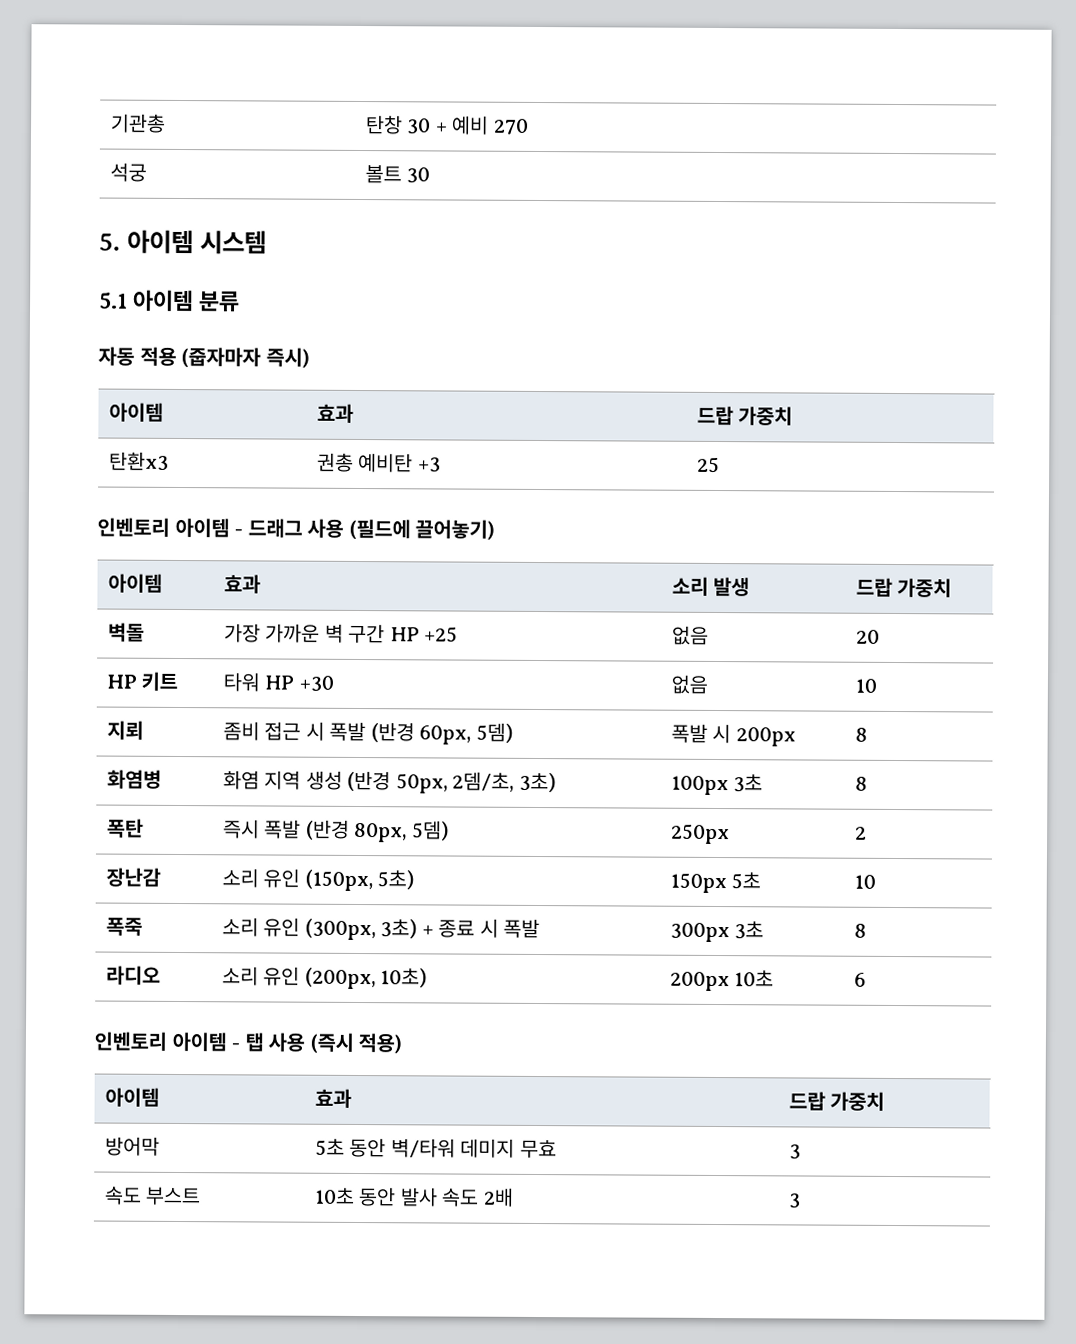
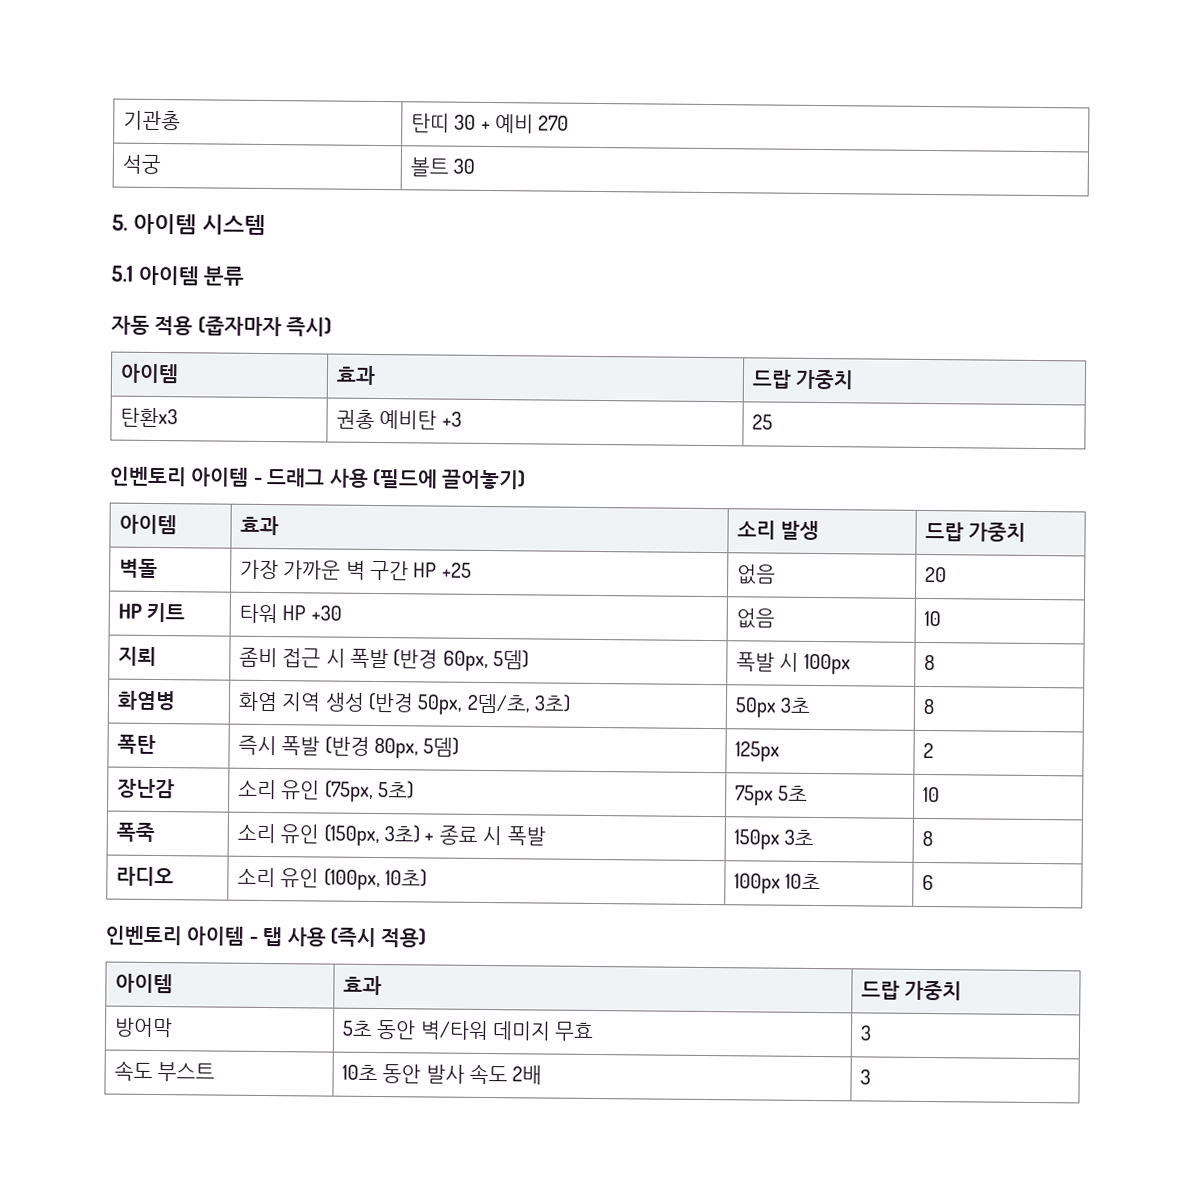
- 기관총 | 탄창 30 + 예비 270
+ 기관총 | 탄띠 30 + 예비 270
- 지뢰 | 좀비 접근 시 폭발 (반경 60px, 5뎀) | 폭발 시 200px | 8
+ 지뢰 | 좀비 접근 시 폭발 (반경 60px, 5뎀) | 폭발 시 100px | 8
- 화염병 | 화염 지역 생성 (반경 50px, 2뎀/초, 3초) | 100px 3초 | 8
+ 화염병 | 화염 지역 생성 (반경 50px, 2뎀/초, 3초) | 50px 3초 | 8
- 폭탄 | 즉시 폭발 (반경 80px, 5뎀) | 250px | 2
+ 폭탄 | 즉시 폭발 (반경 80px, 5뎀) | 125px | 2
- 장난감 | 소리 유인 (150px, 5초) | 150px 5초 | 10
+ 장난감 | 소리 유인 (75px, 5초) | 75px 5초 | 10
- 폭죽 | 소리 유인 (300px, 3초) + 종료 시 폭발 | 300px 3초 | 8
+ 폭죽 | 소리 유인 (150px, 3초) + 종료 시 폭발 | 150px 3초 | 8
- 라디오 | 소리 유인 (200px, 10초) | 200px 10초 | 6
+ 라디오 | 소리 유인 (100px, 10초) | 100px 10초 | 6

